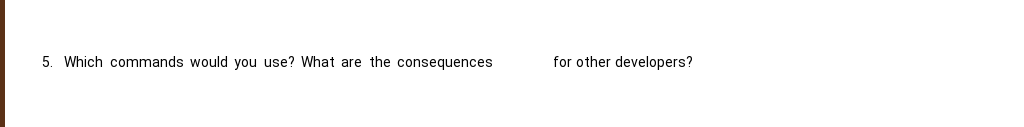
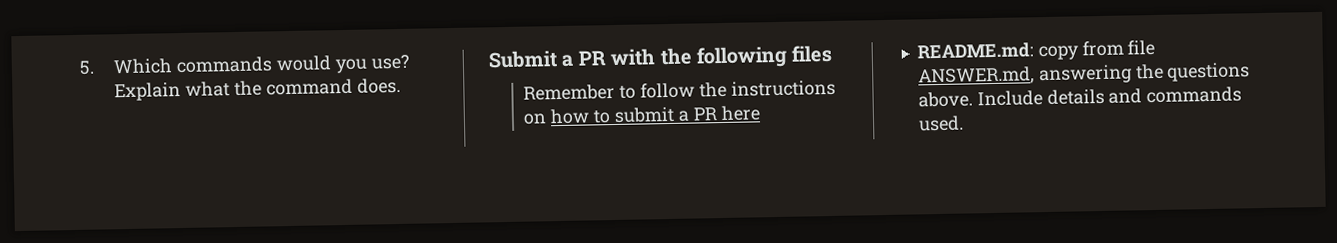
- What are the consequences for other developers?
+ Explain what the command does.
+ Submit a PR with the following files
+ Remember to follow the instructions on how to submit a PR here
+ README.md: copy from file ANSWER.md, answering the questions above. Include details and commands used.

